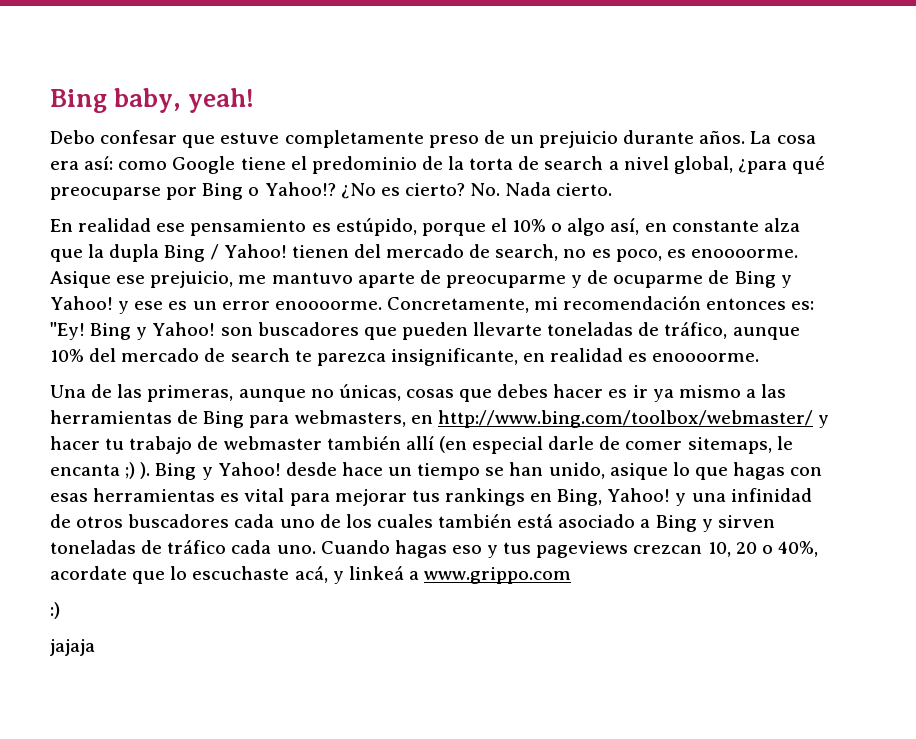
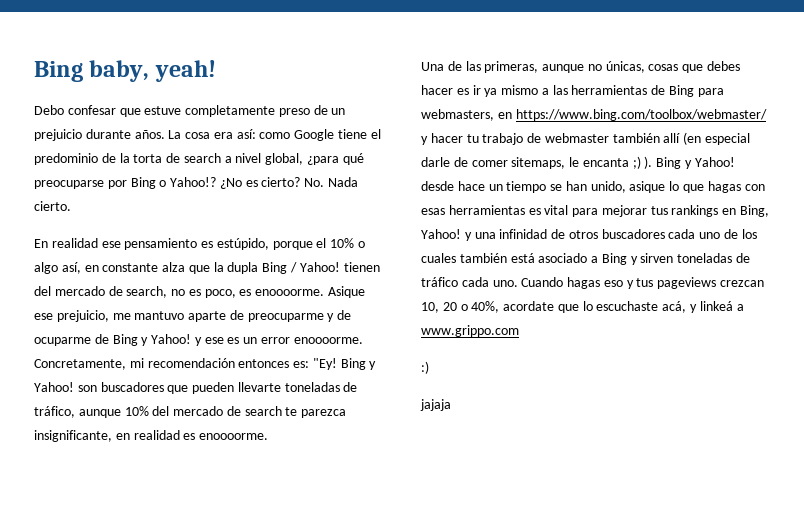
- Una de las primeras, aunque no únicas, cosas que debes hacer es ir ya mismo a las herramientas de Bing para webmasters, en http://www.bing.com/toolbox/webmaster/ y hacer tu trabajo de webmaster también allí (en especial darle de comer sitemaps, le encanta ;) ).
+ Una de las primeras, aunque no únicas, cosas que debes hacer es ir ya mismo a las herramientas de Bing para webmasters, en https://www.bing.com/toolbox/webmaster/ y hacer tu trabajo de webmaster también allí (en especial darle de comer sitemaps, le encanta ;) ).

